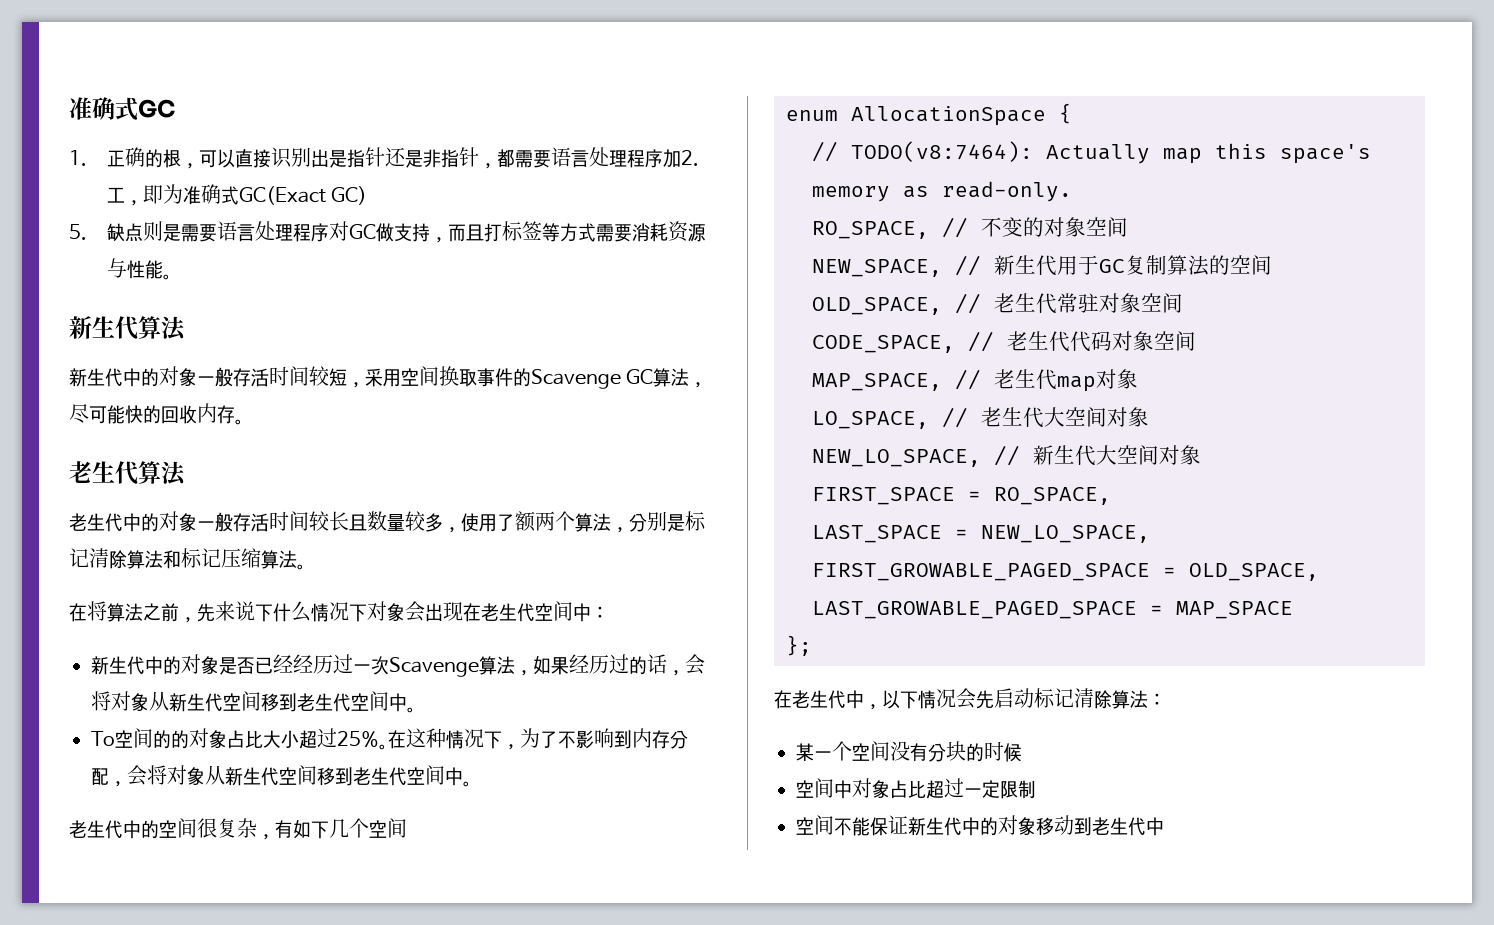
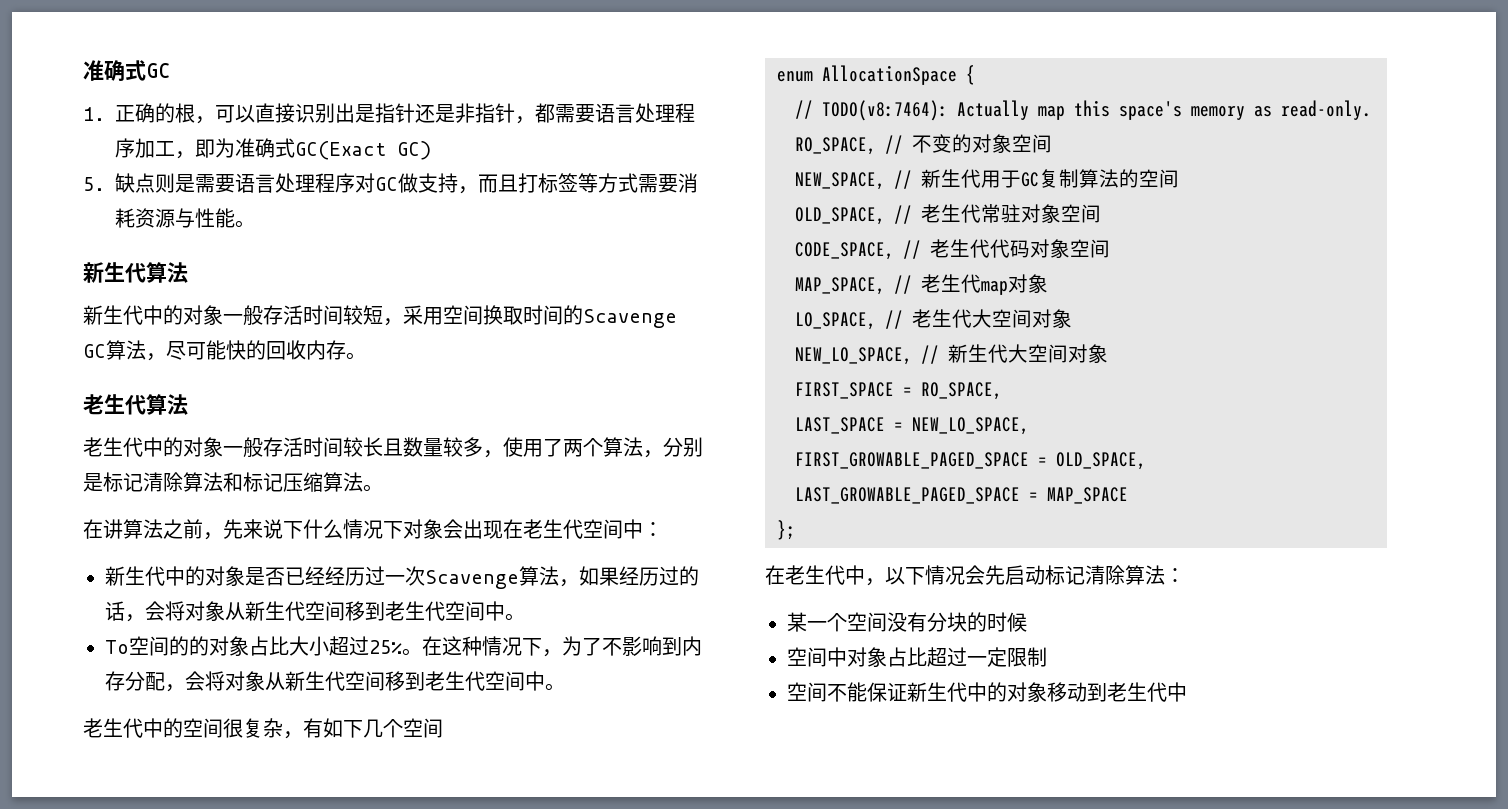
- 1.正确的根，可以直接识别出是指针还是非指针，都需要语言处理程序加2.工，即为准确式GC(Exact GC)
+ 1.正确的根，可以直接识别出是指针还是非指针，都需要语言处理程序加工，即为准确式GC(Exact GC)
- 新生代中的对象一般存活时间较短，采用空间换取事件的Scavenge GC算法，尽可能快的回收内存。
+ 新生代中的对象一般存活时间较短，采用空间换取时间的Scavenge GC算法，尽可能快的回收内存。
- 老生代中的对象一般存活时间较长且数量较多，使用了额两个算法，分别是标记清除算法和标记压缩算法。
+ 老生代中的对象一般存活时间较长且数量较多，使用了两个算法，分别是标记清除算法和标记压缩算法。
- 在将算法之前，先来说下什么情况下对象会出现在老生代空间中：
+ 在讲算法之前，先来说下什么情况下对象会出现在老生代空间中：

